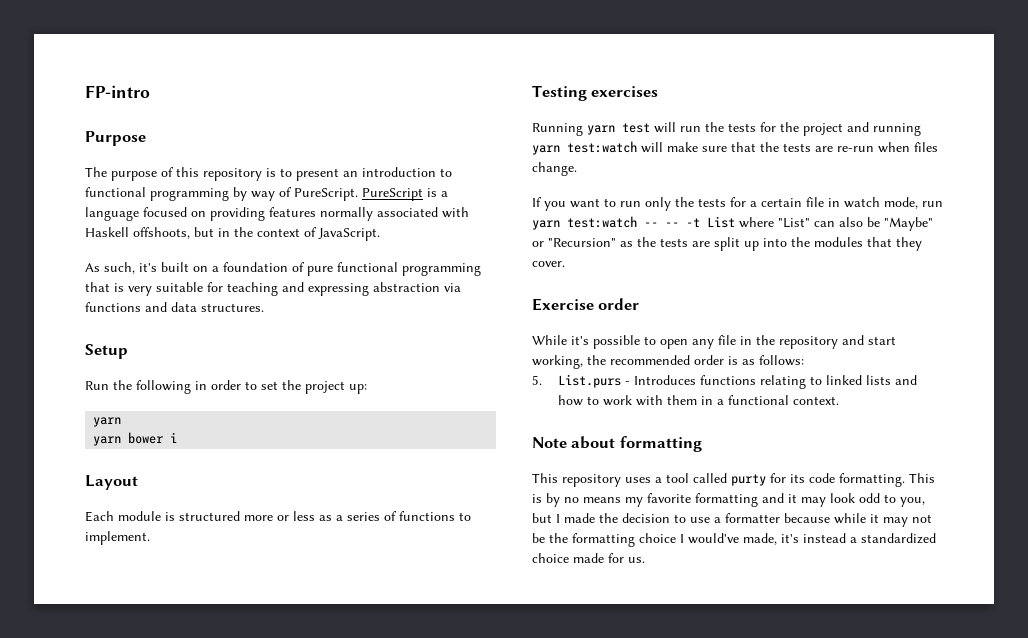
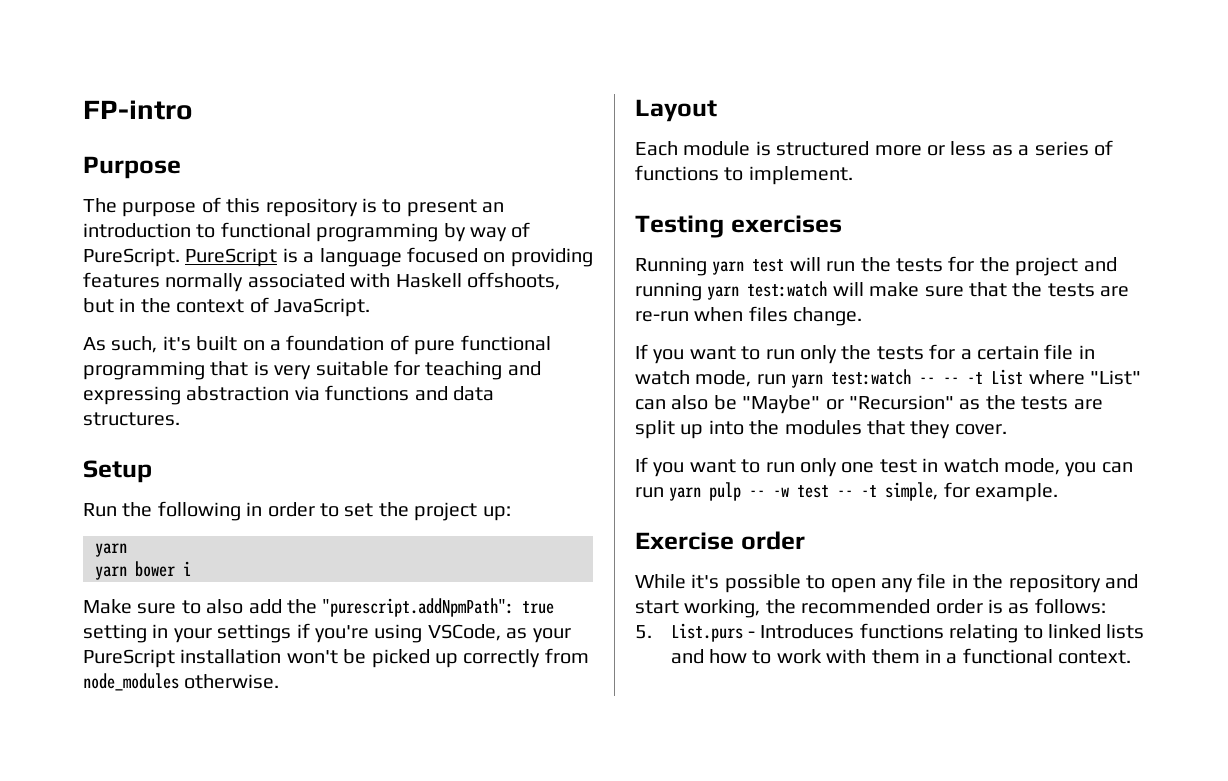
+ Make sure to also add the "purescript.addNpmPath": true setting in your settings if you're using VSCode, as your PureScript installation won't be picked up correctly from node_modules otherwise.
+ If you want to run only one test in watch mode, you can run yarn pulp -- -w test -- -t simple, for example.
- Note about formatting
- This repository uses a tool called purty for its code formatting. This is by no means my favorite formatting and it may look odd to you, but I made the decision to use a formatter because while it may not be the formatting choice I would've made, it's instead a standardized choice made for us.

